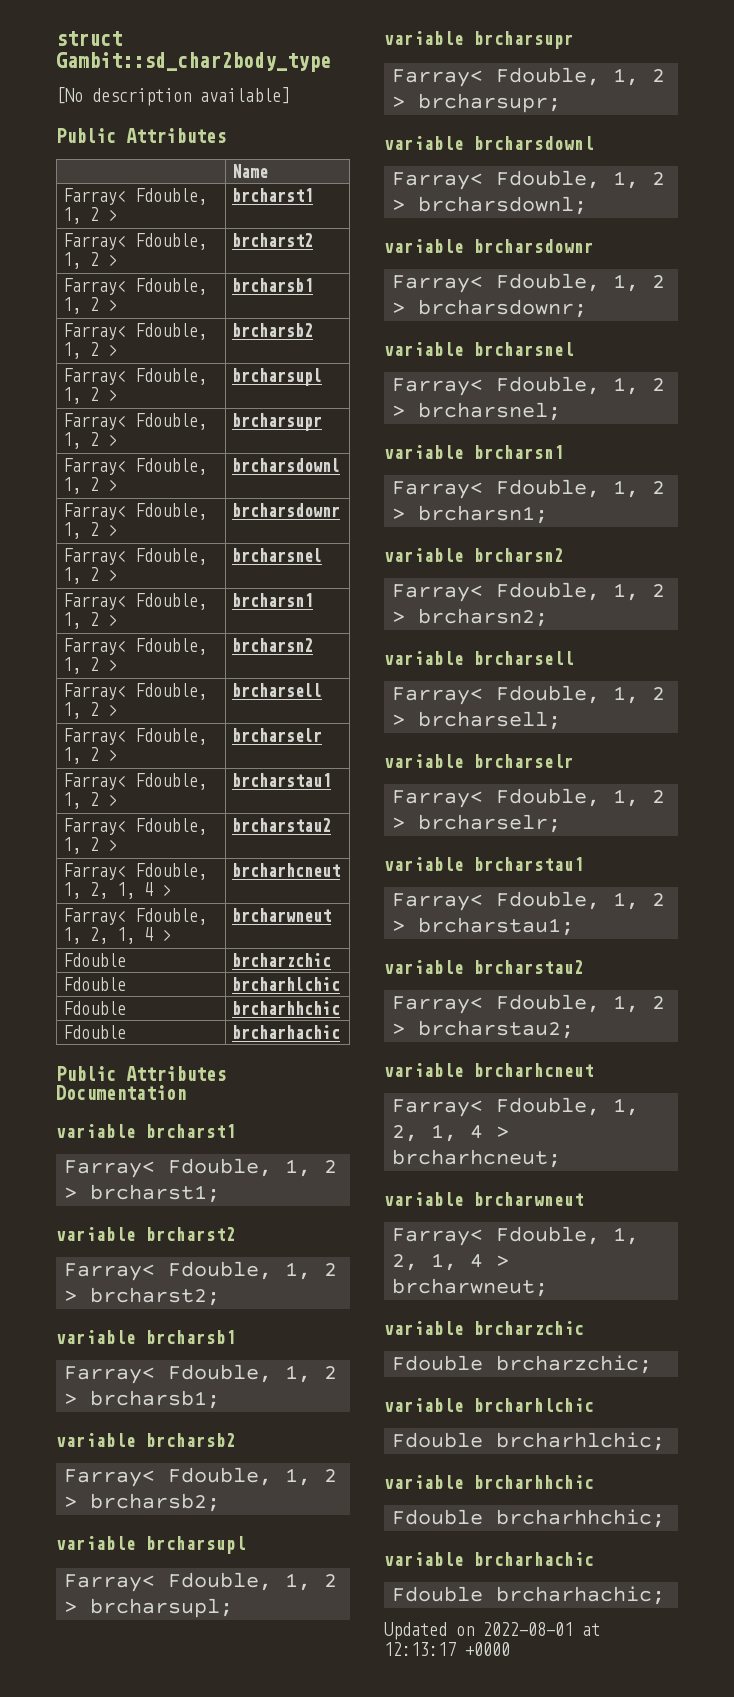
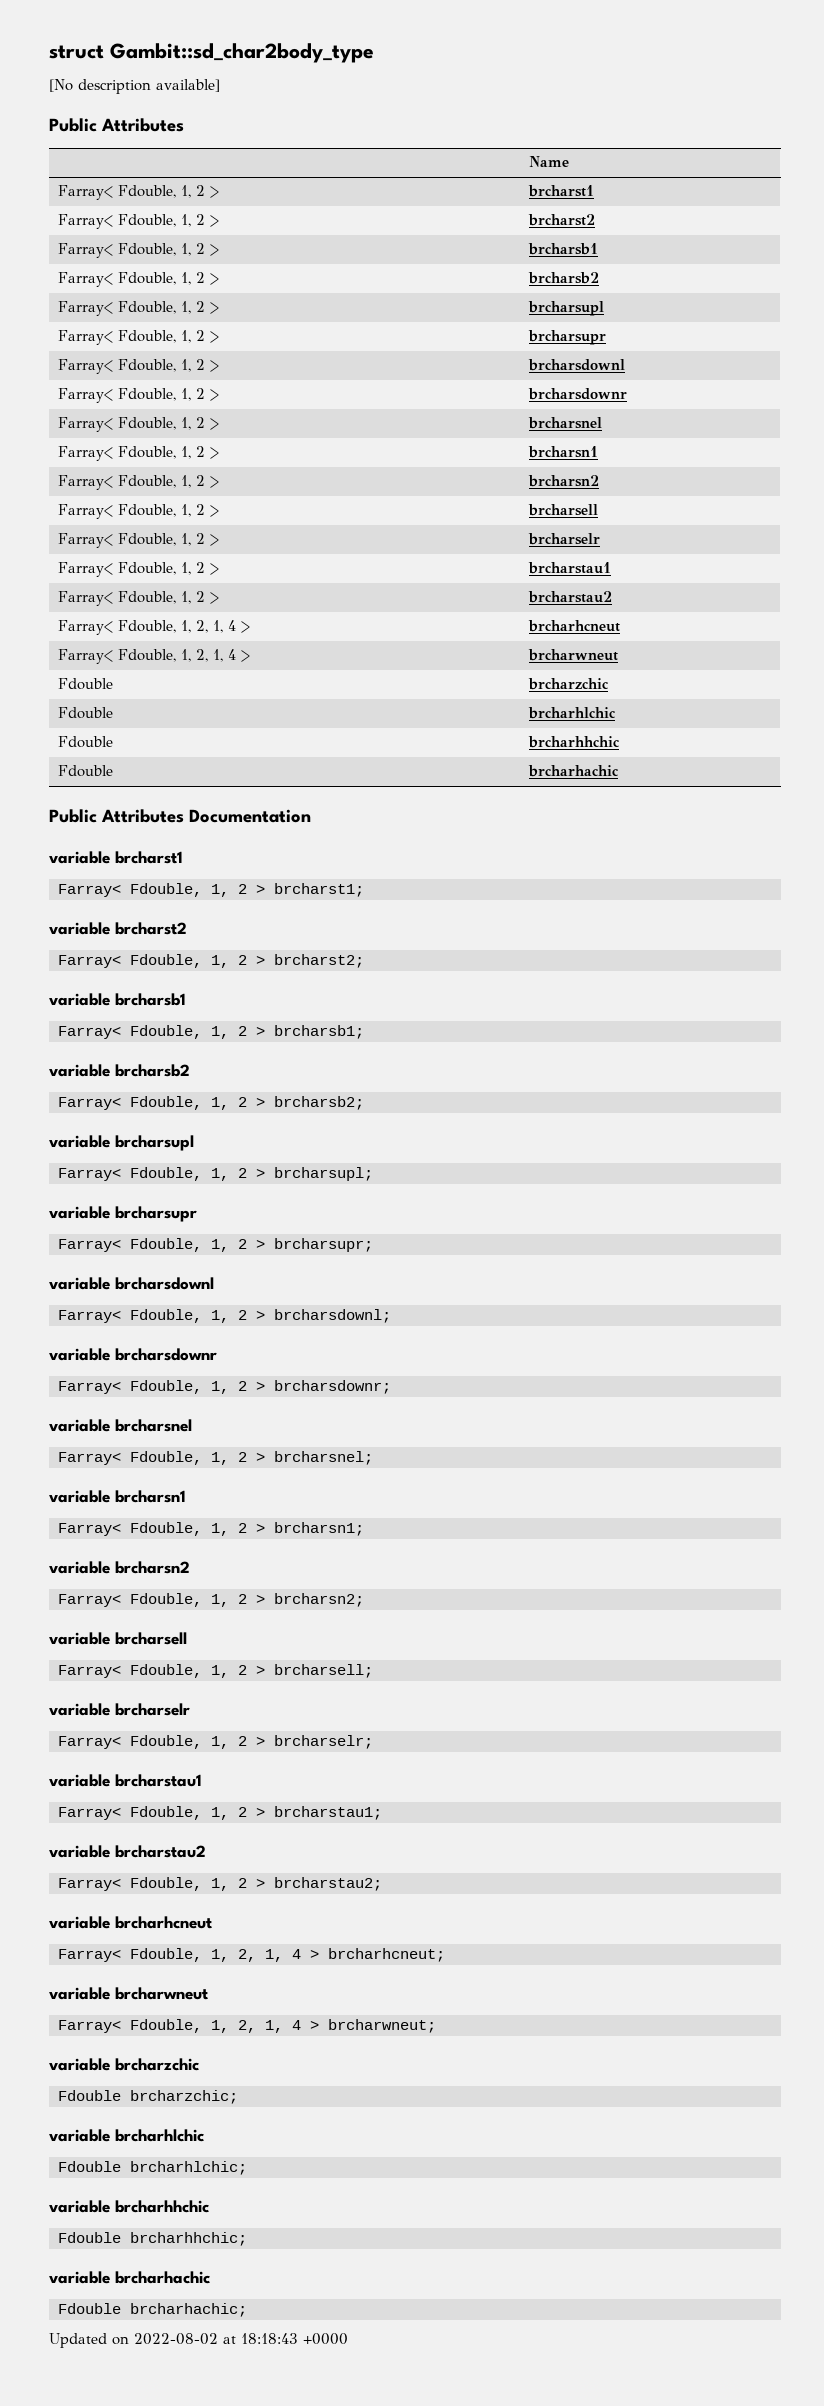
- Updated on 2022-08-01 at 12:13:17 +0000
+ Updated on 2022-08-02 at 18:18:43 +0000

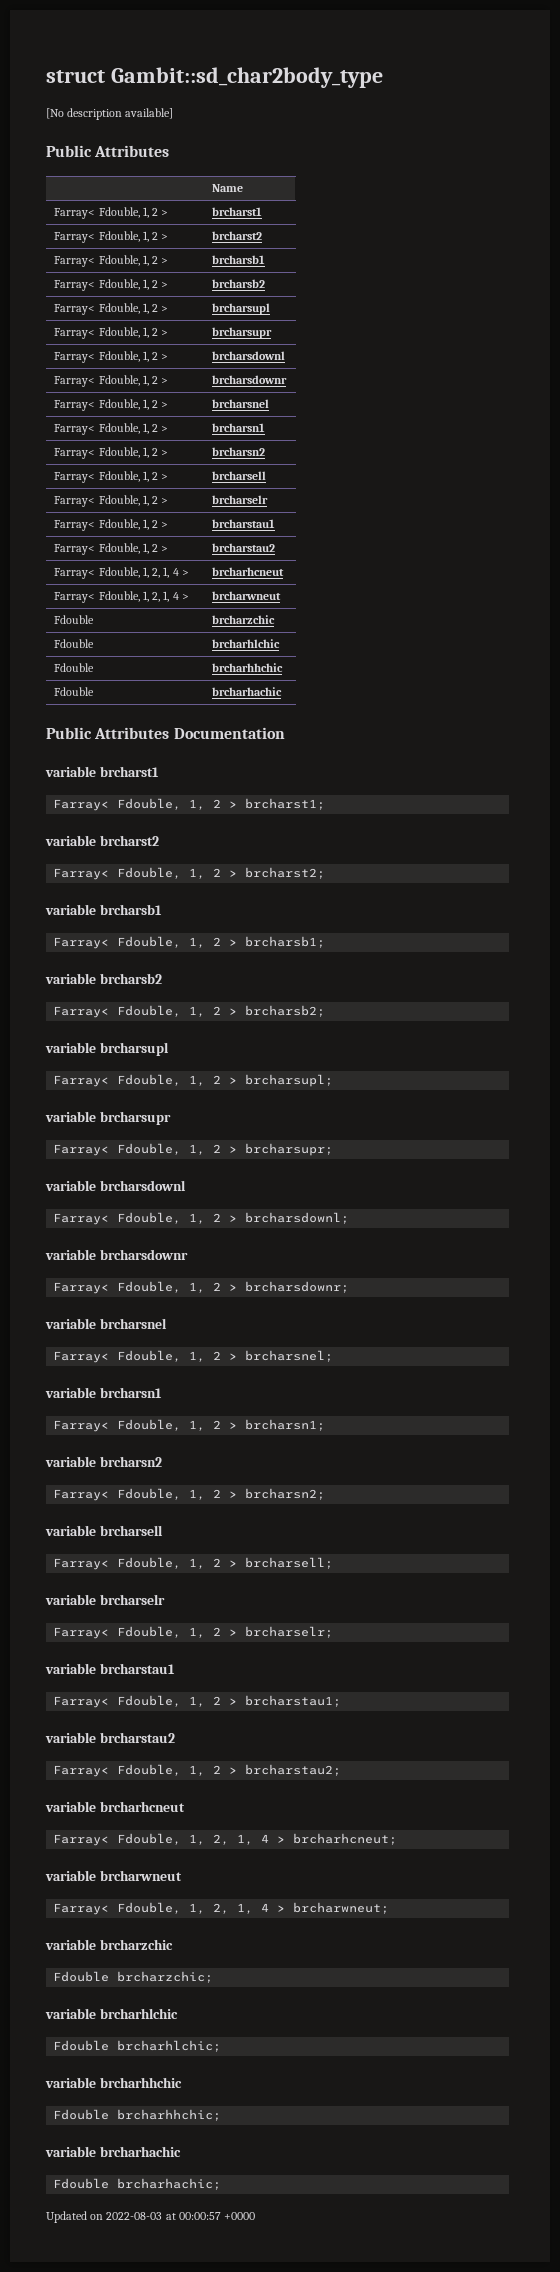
- Updated on 2022-08-02 at 18:18:43 +0000
+ Updated on 2022-08-03 at 00:00:57 +0000

